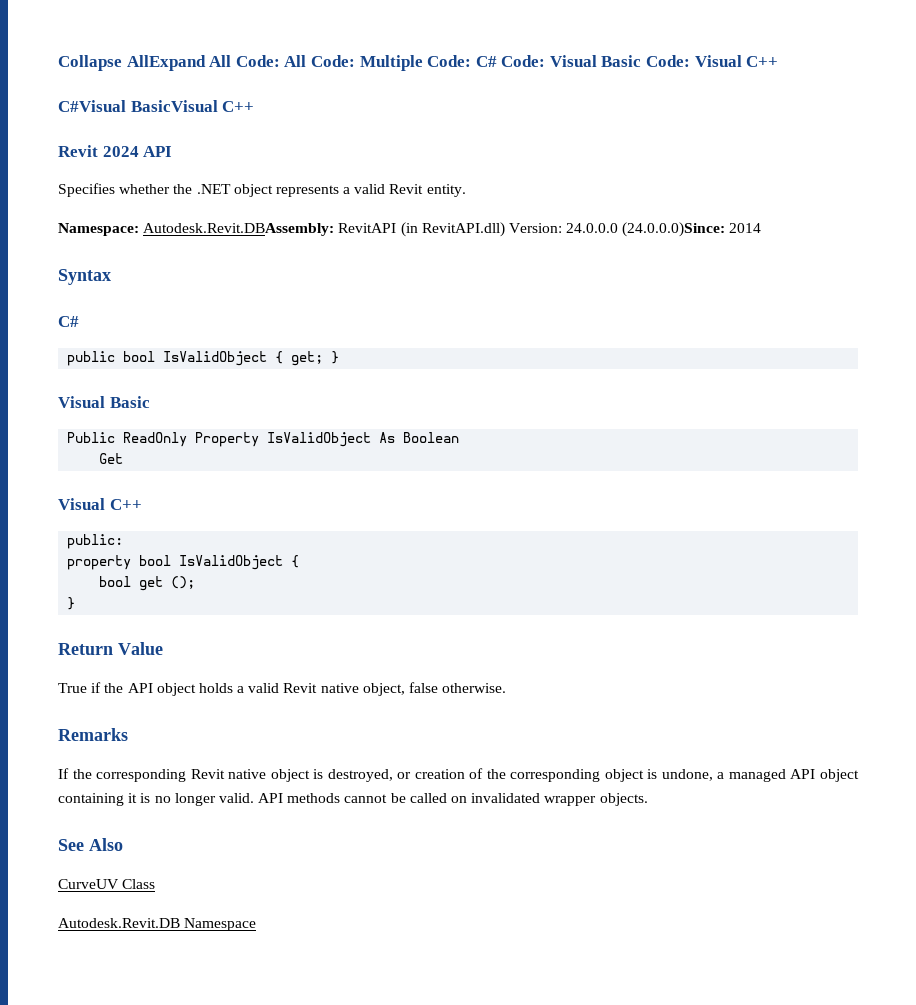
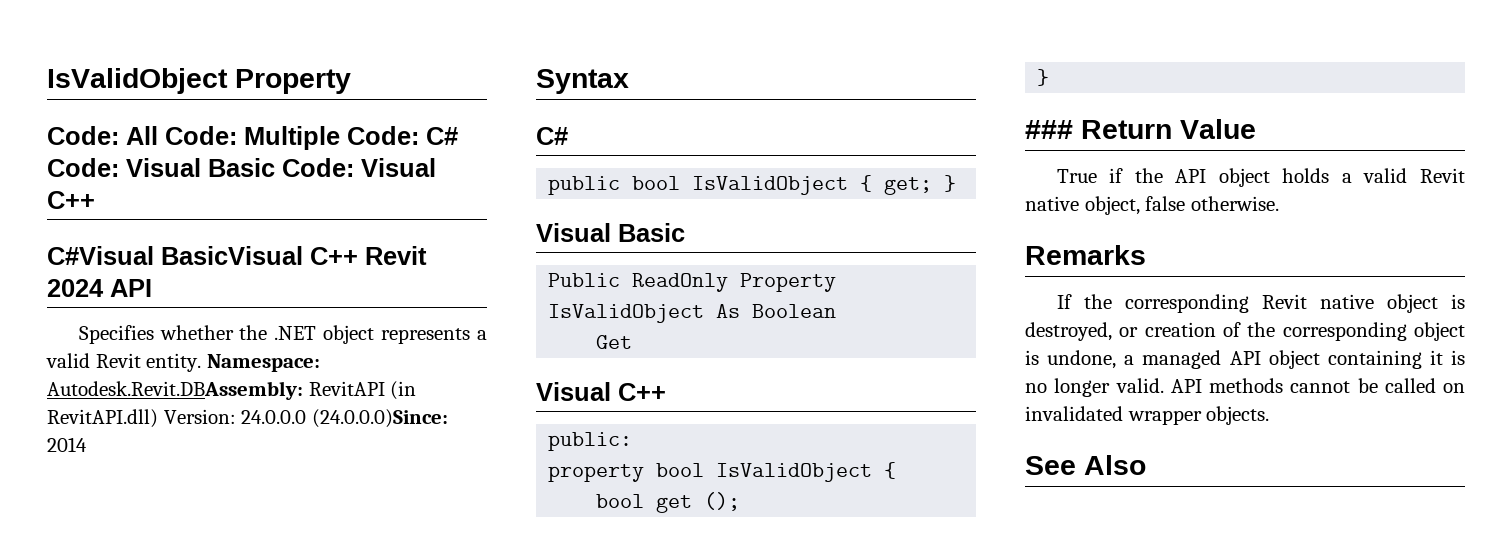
- Collapse AllExpand All Code: All Code: Multiple Code: C# Code: Visual Basic Code: Visual C++
+ IsValidObject Property
+ Code: All Code: Multiple Code: C# Code: Visual Basic Code: Visual C++
- C#Visual BasicVisual C++
- Revit 2024 API
+ C#Visual BasicVisual C++ Revit 2024 API
- Specifies whether the .NET object represents a valid Revit entity.
- Namespace: Autodesk.Revit.DBAssembly: RevitAPI (in RevitAPI.dll) Version: 24.0.0.0 (24.0.0.0)Since: 2014
+ Specifies whether the .NET object represents a valid Revit entity. Namespace: Autodesk.Revit.DBAssembly: RevitAPI (in RevitAPI.dll) Version: 24.0.0.0 (24.0.0.0)Since: 2014
- Return Value
+ ### Return Value
- CurveUV Class
- Autodesk.Revit.DB Namespace

